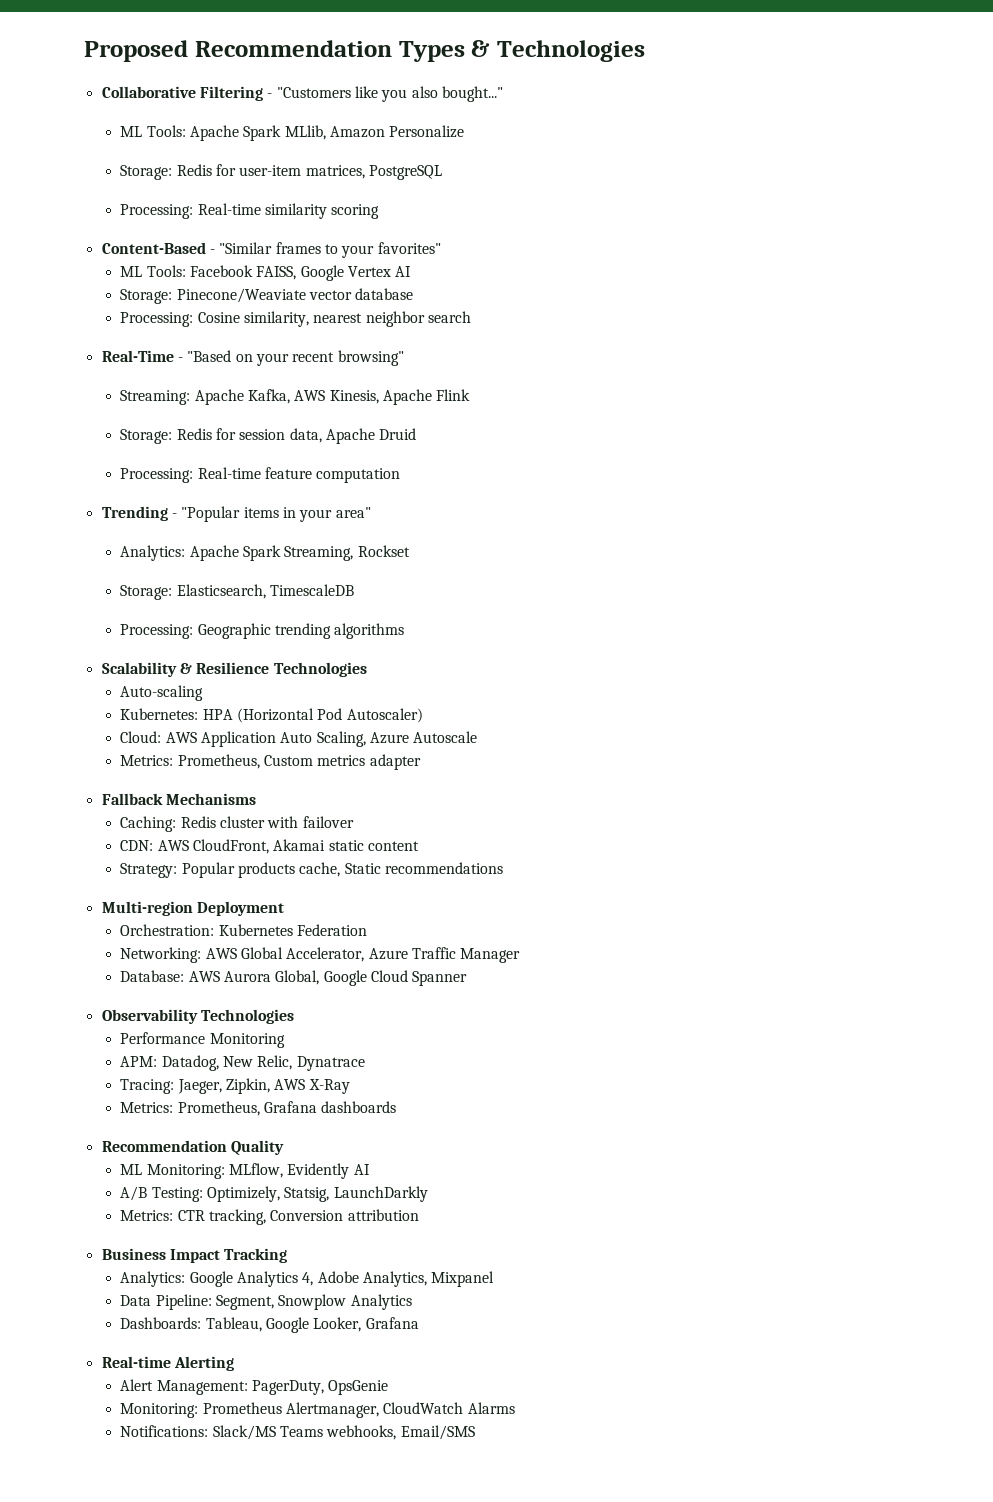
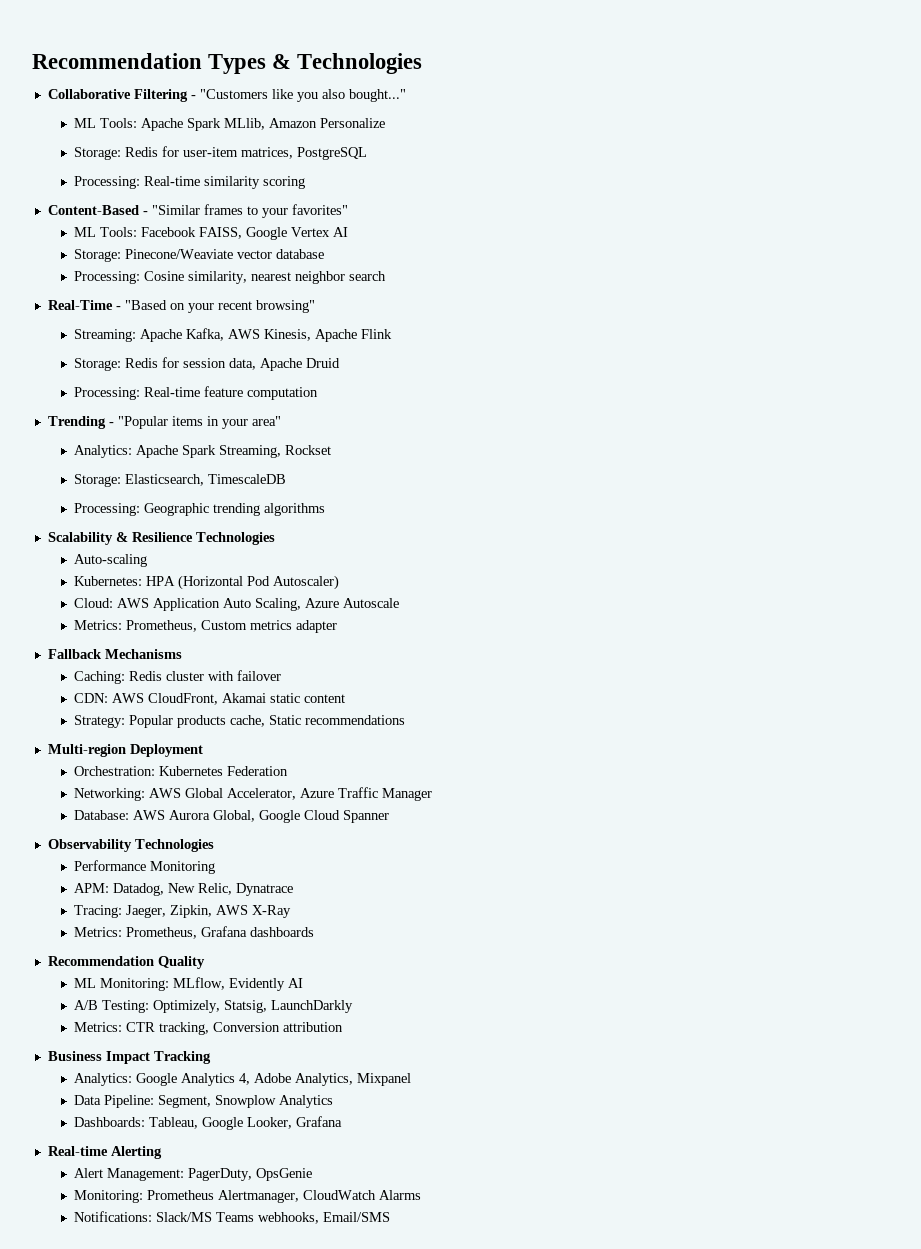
- Proposed Recommendation Types & Technologies
+ Recommendation Types & Technologies

